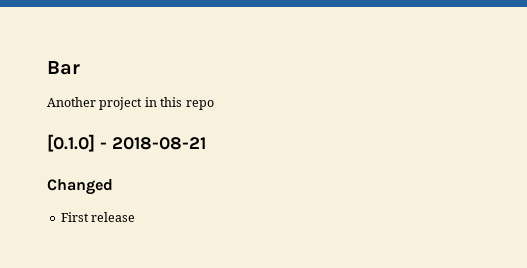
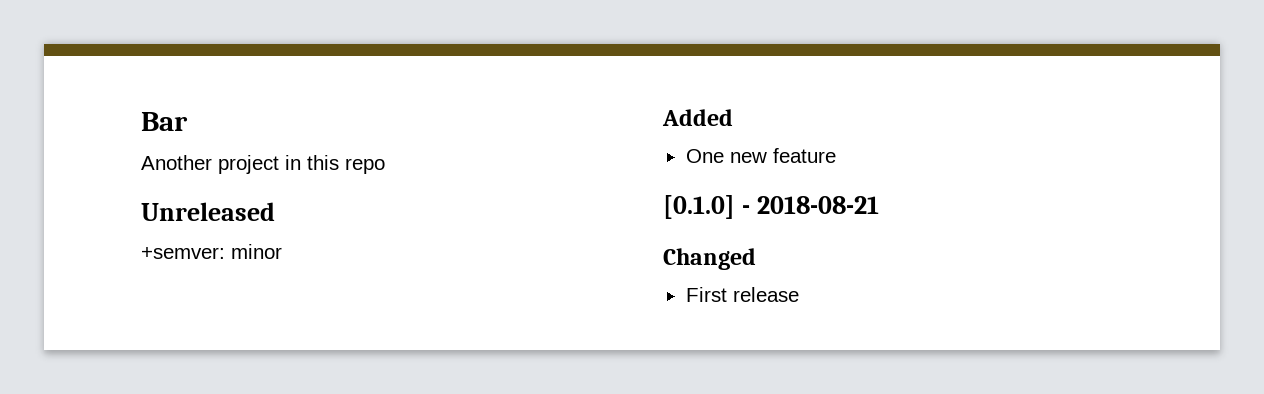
+ Unreleased
+ +semver: minor
+ Added
+ One new feature

